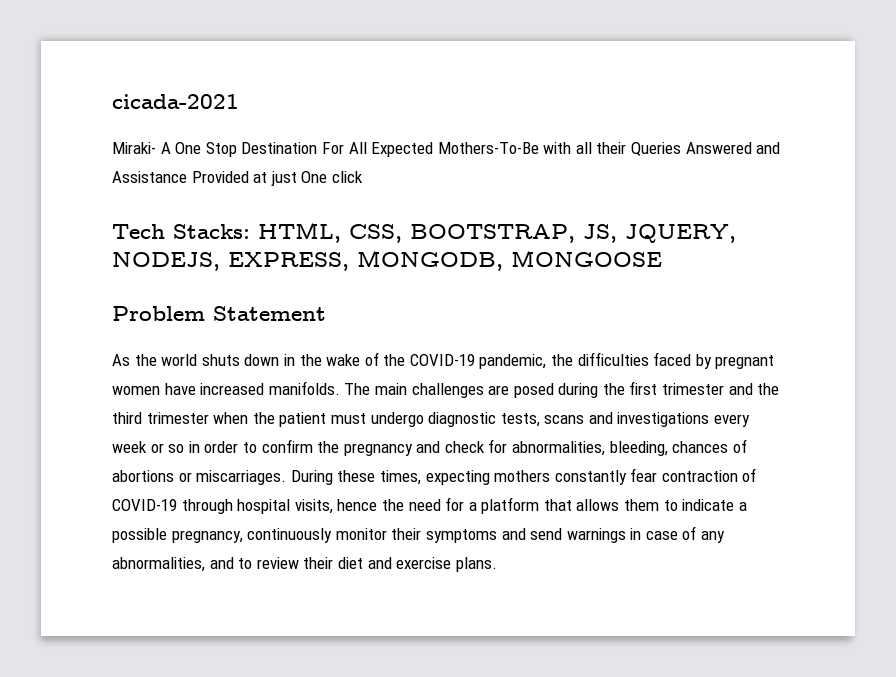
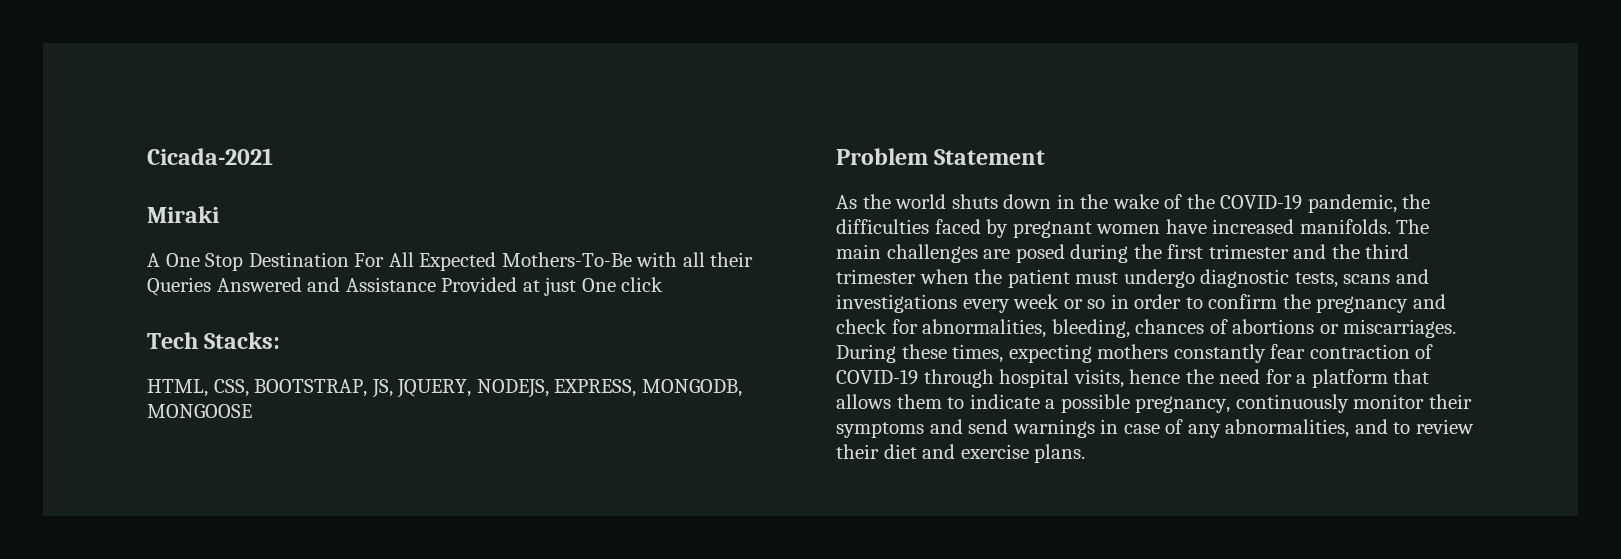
- cicada-2021
- Miraki- A One Stop Destination For All Expected Mothers-To-Be with all their Queries Answered and Assistance Provided at just One click
+ Cicada-2021
+ Miraki
+ A One Stop Destination For All Expected Mothers-To-Be with all their Queries Answered and Assistance Provided at just One click
- Tech Stacks: HTML, CSS, BOOTSTRAP, JS, JQUERY, NODEJS, EXPRESS, MONGODB, MONGOOSE
+ Tech Stacks:
+ HTML, CSS, BOOTSTRAP, JS, JQUERY, NODEJS, EXPRESS, MONGODB, MONGOOSE

